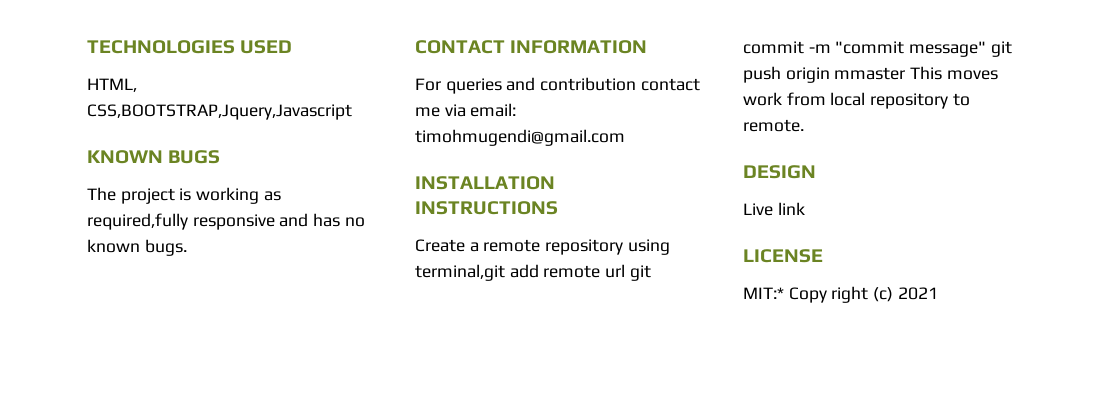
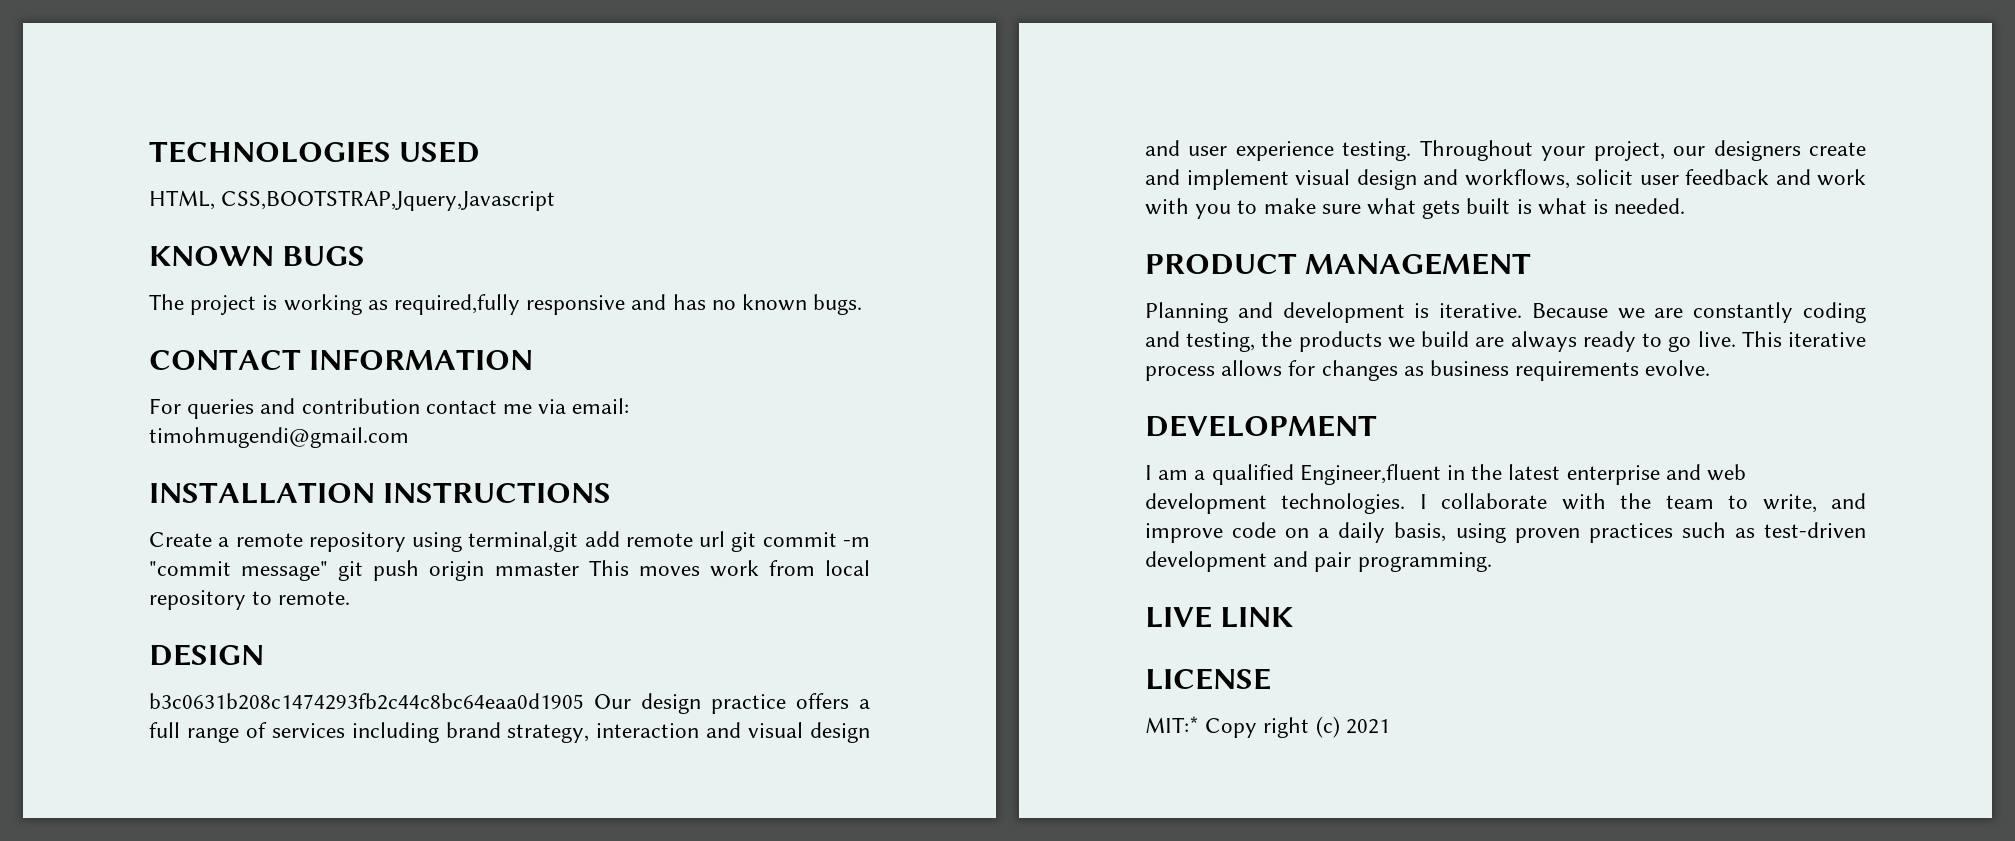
- Live link
+ b3c0631b208c1474293fb2c44c8bc64eaa0d1905 Our design practice offers a full range of services including brand strategy, interaction and visual design and user experience testing. Throughout your project, our designers create and implement visual design and workflows, solicit user feedback and work with you to make sure what gets built is what is needed.
+ PRODUCT MANAGEMENT
+ Planning and development is iterative. Because we are constantly coding and testing, the products we build are always ready to go live. This iterative process allows for changes as business requirements evolve.
+ DEVELOPMENT
+ I am a qualified Engineer,fluent in the latest enterprise and web development technologies. I collaborate with the team to write, and improve code on a daily basis, using proven practices such as test-driven development and pair programming.
+ LIVE LINK

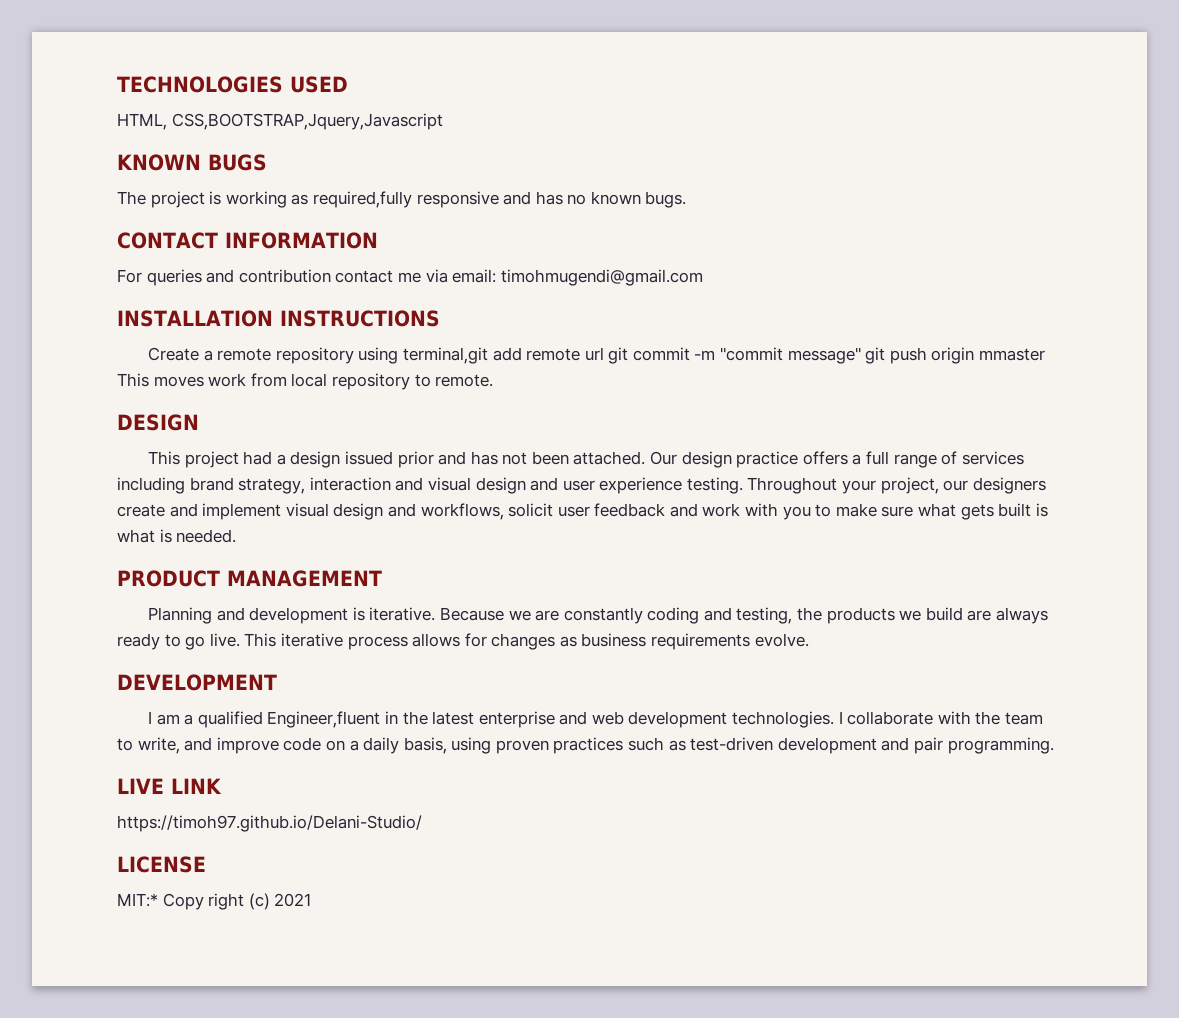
- b3c0631b208c1474293fb2c44c8bc64eaa0d1905 Our design practice offers a full range of services including brand strategy, interaction and visual design and user experience testing.
+ This project had a design issued prior and has not been attached. Our design practice offers a full range of services including brand strategy, interaction and visual design and user experience testing.
+ https://timoh97.github.io/Delani-Studio/

